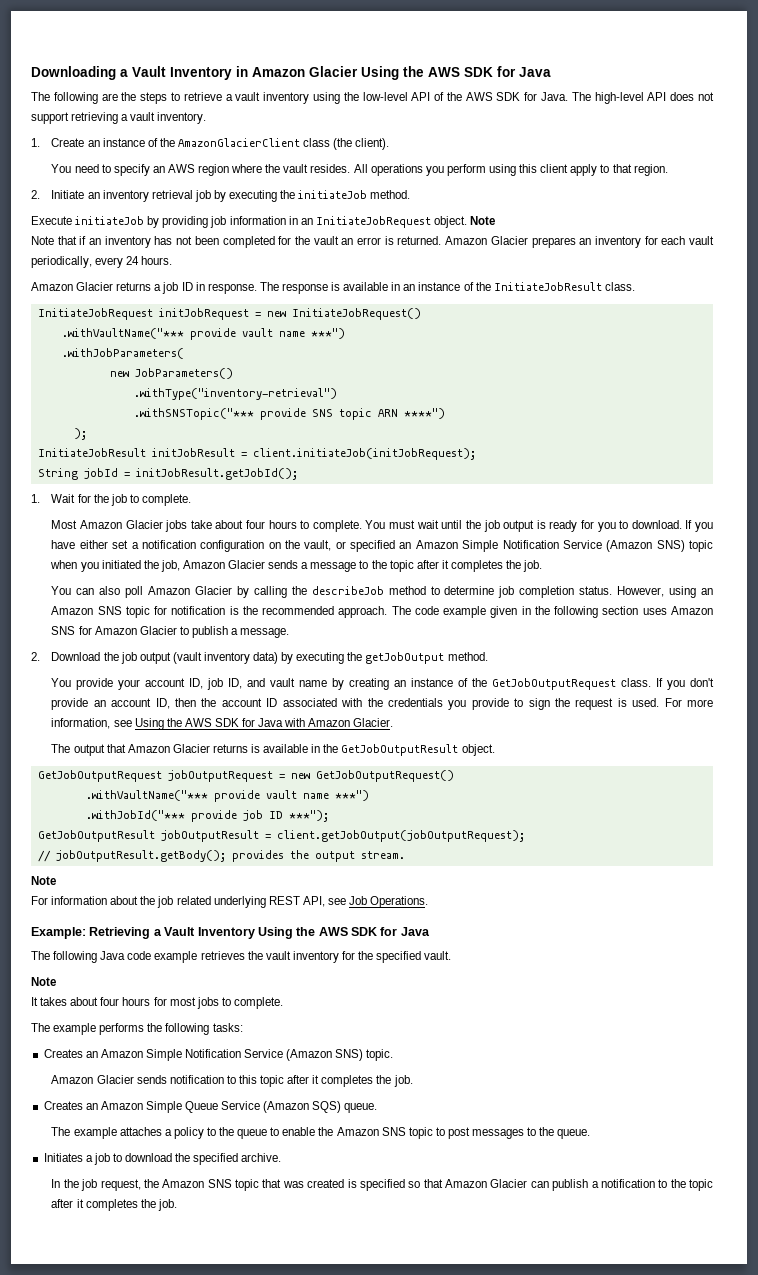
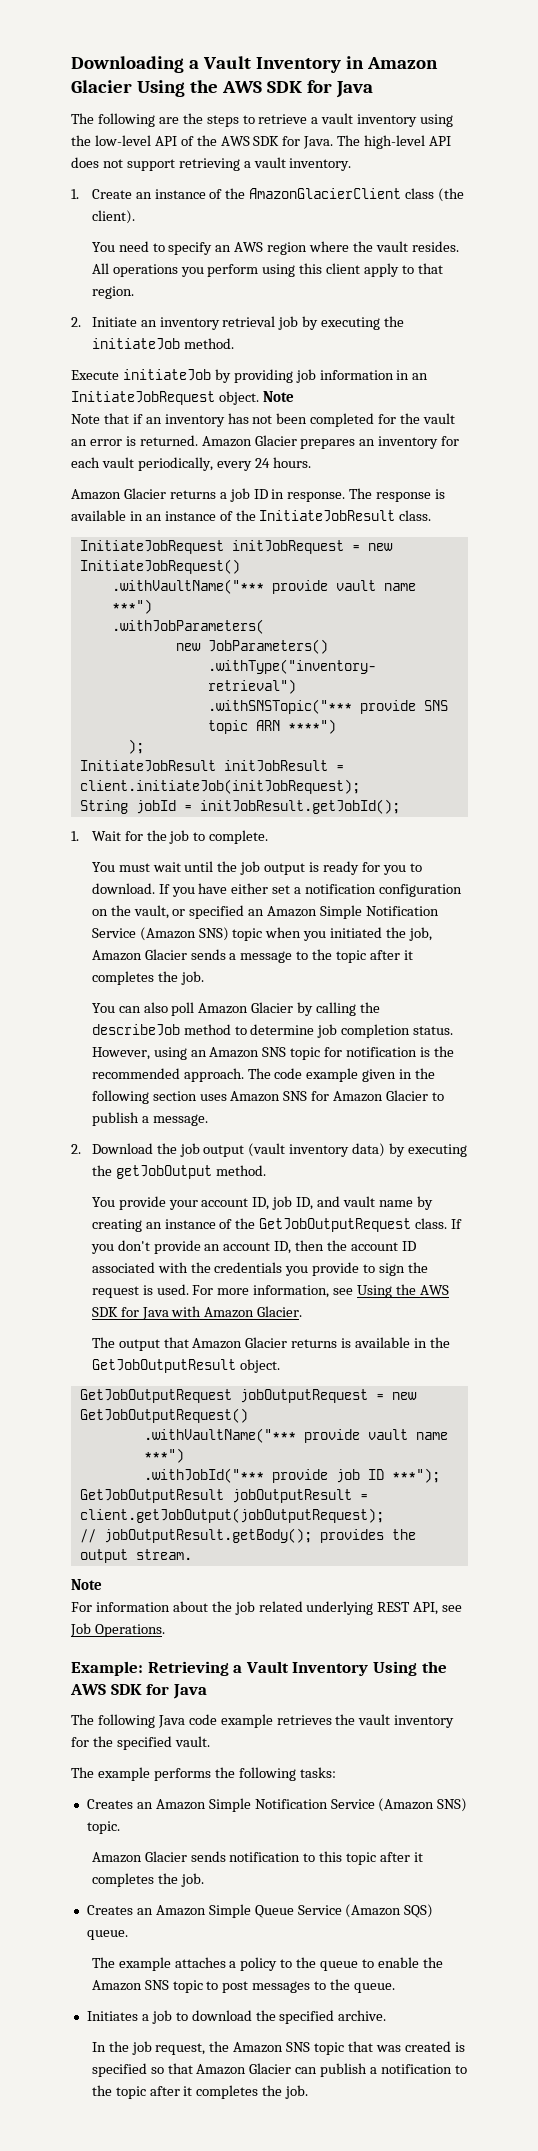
- Most Amazon Glacier jobs take about four hours to complete.
  The following Java code example retrieves the vault inventory for the specified vault.
- Note
- It takes about four hours for most jobs to complete.

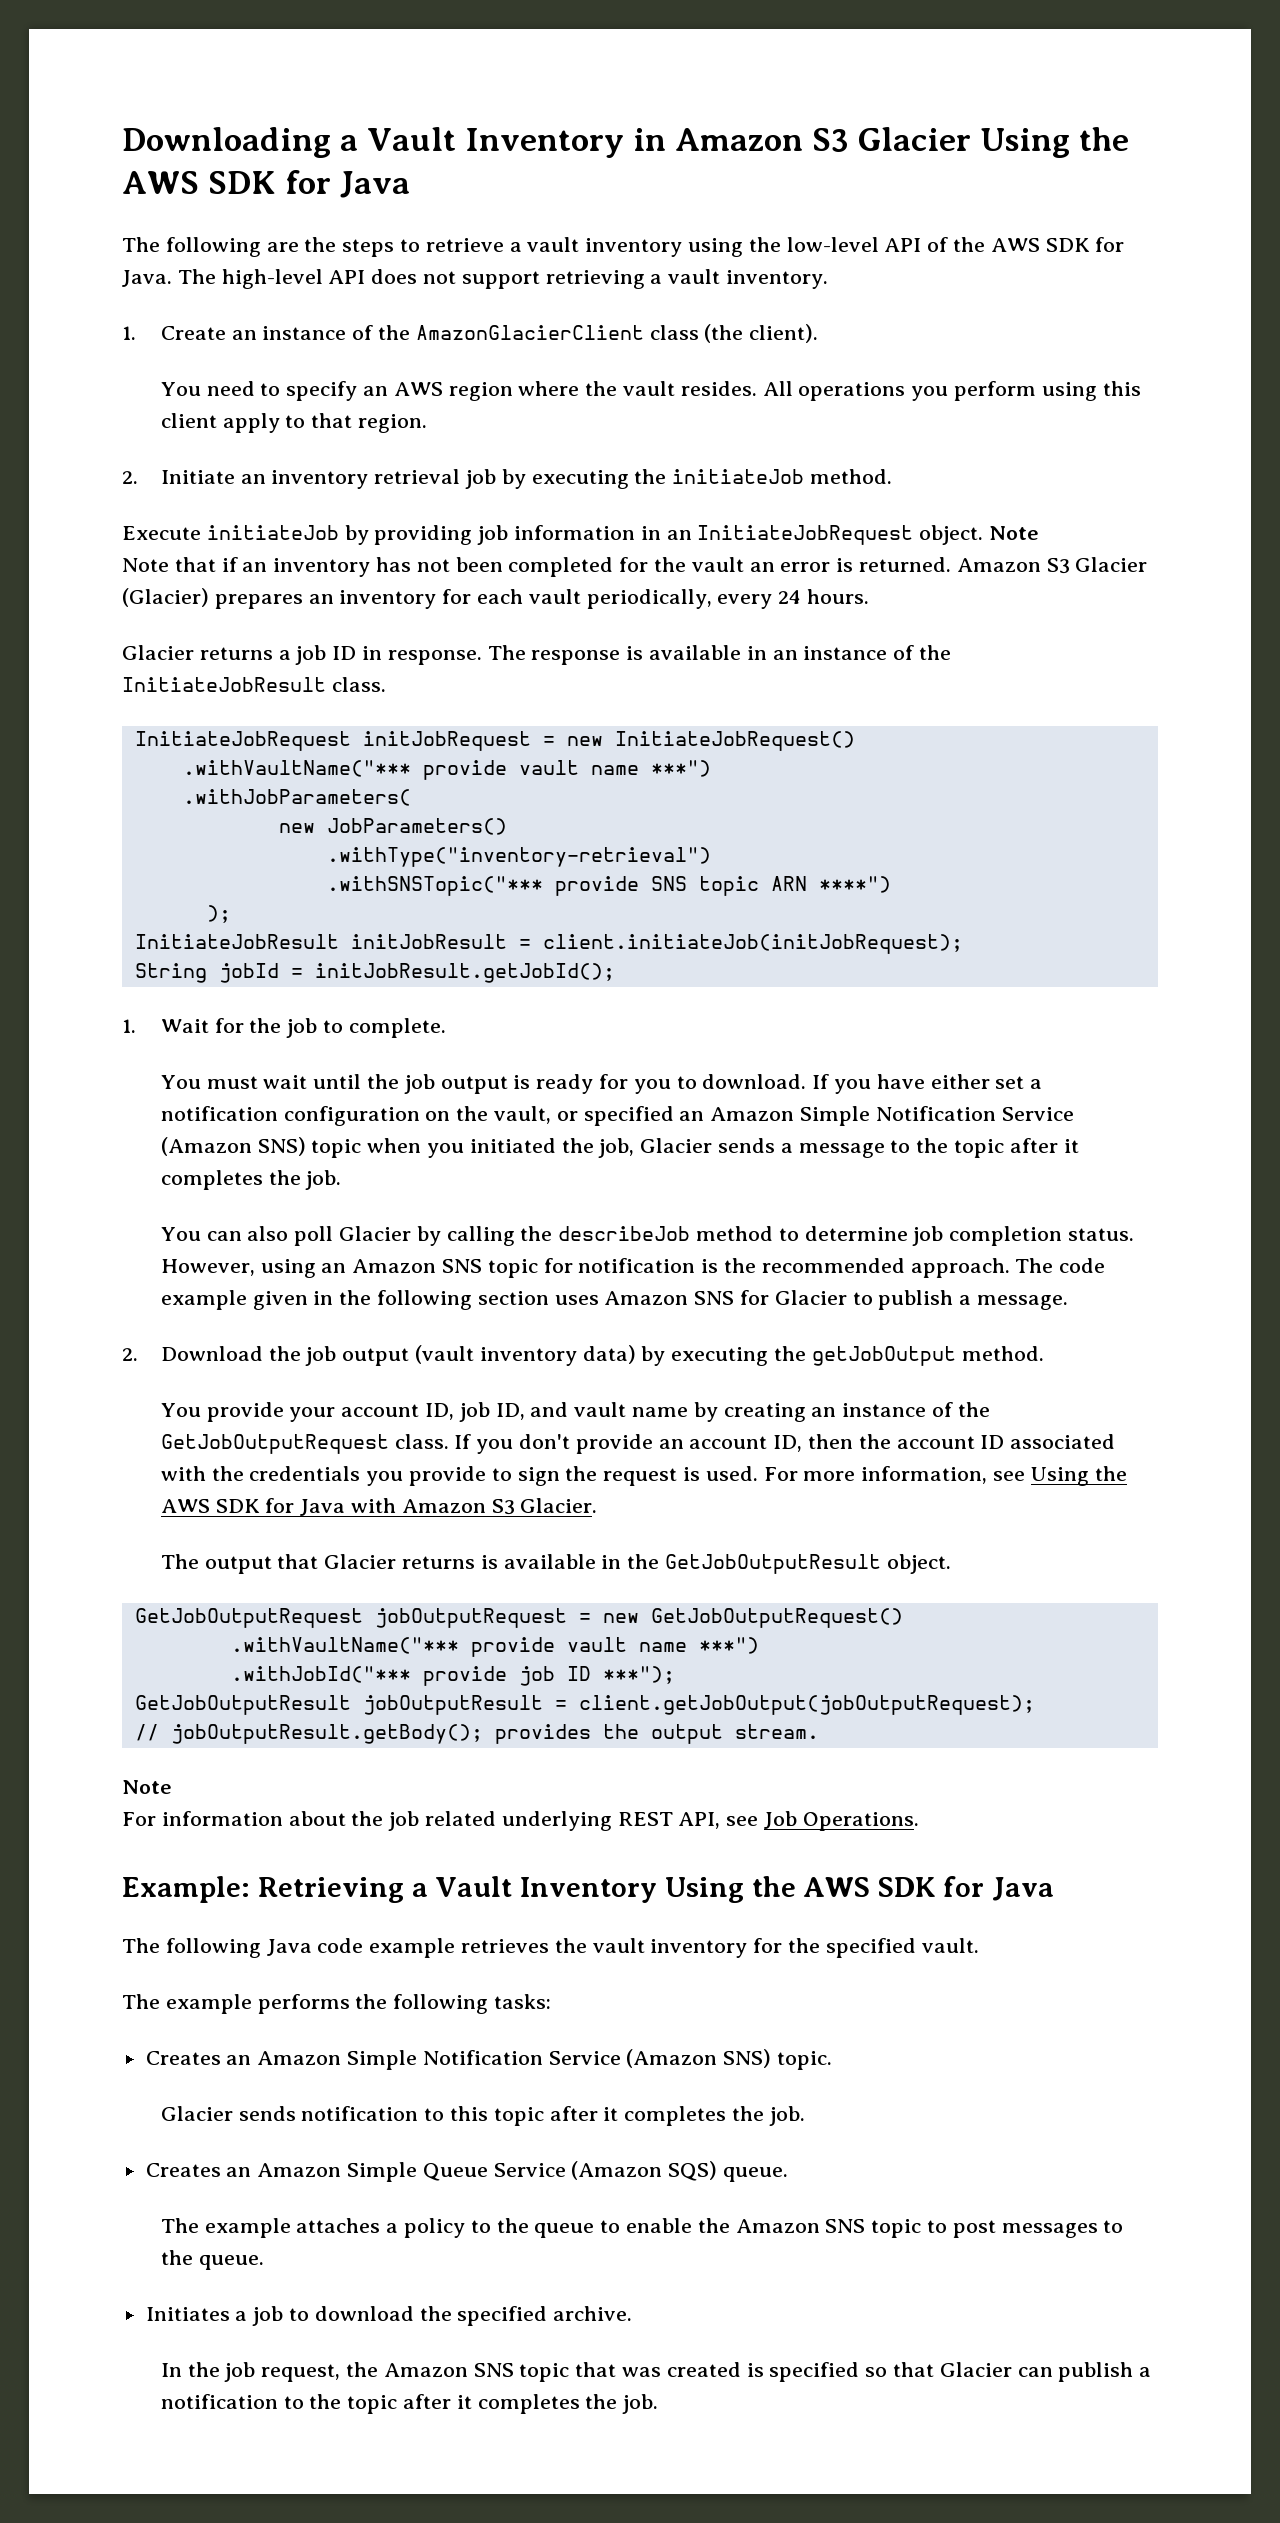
- Downloading a Vault Inventory in Amazon Glacier Using the AWS SDK for Java
+ Downloading a Vault Inventory in Amazon S3 Glacier Using the AWS SDK for Java
- Amazon Glacier prepares an inventory for each vault periodically, every 24 hours.
+ Amazon S3 Glacier (Glacier) prepares an inventory for each vault periodically, every 24 hours.
- Amazon Glacier returns a job ID in response.
+ Glacier returns a job ID in response.
- If you have either set a notification configuration on the vault, or specified an Amazon Simple Notification Service (Amazon SNS) topic when you initiated the job, Amazon Glacier sends a message to the topic after it completes the job.
+ If you have either set a notification configuration on the vault, or specified an Amazon Simple Notification Service (Amazon SNS) topic when you initiated the job, Glacier sends a message to the topic after it completes the job.
- You can also poll Amazon Glacier by calling the describeJob method to determine job completion status.
+ You can also poll Glacier by calling the describeJob method to determine job completion status.
- The code example given in the following section uses Amazon SNS for Amazon Glacier to publish a message.
+ The code example given in the following section uses Amazon SNS for Glacier to publish a message.
- For more information, see Using the AWS SDK for Java with Amazon Glacier.
+ For more information, see Using the AWS SDK for Java with Amazon S3 Glacier.
- The output that Amazon Glacier returns is available in the GetJobOutputResult object.
+ The output that Glacier returns is available in the GetJobOutputResult object.
- Amazon Glacier sends notification to this topic after it completes the job.
+ Glacier sends notification to this topic after it completes the job.
- In the job request, the Amazon SNS topic that was created is specified so that Amazon Glacier can publish a notification to the topic after it completes the job.
+ In the job request, the Amazon SNS topic that was created is specified so that Glacier can publish a notification to the topic after it completes the job.

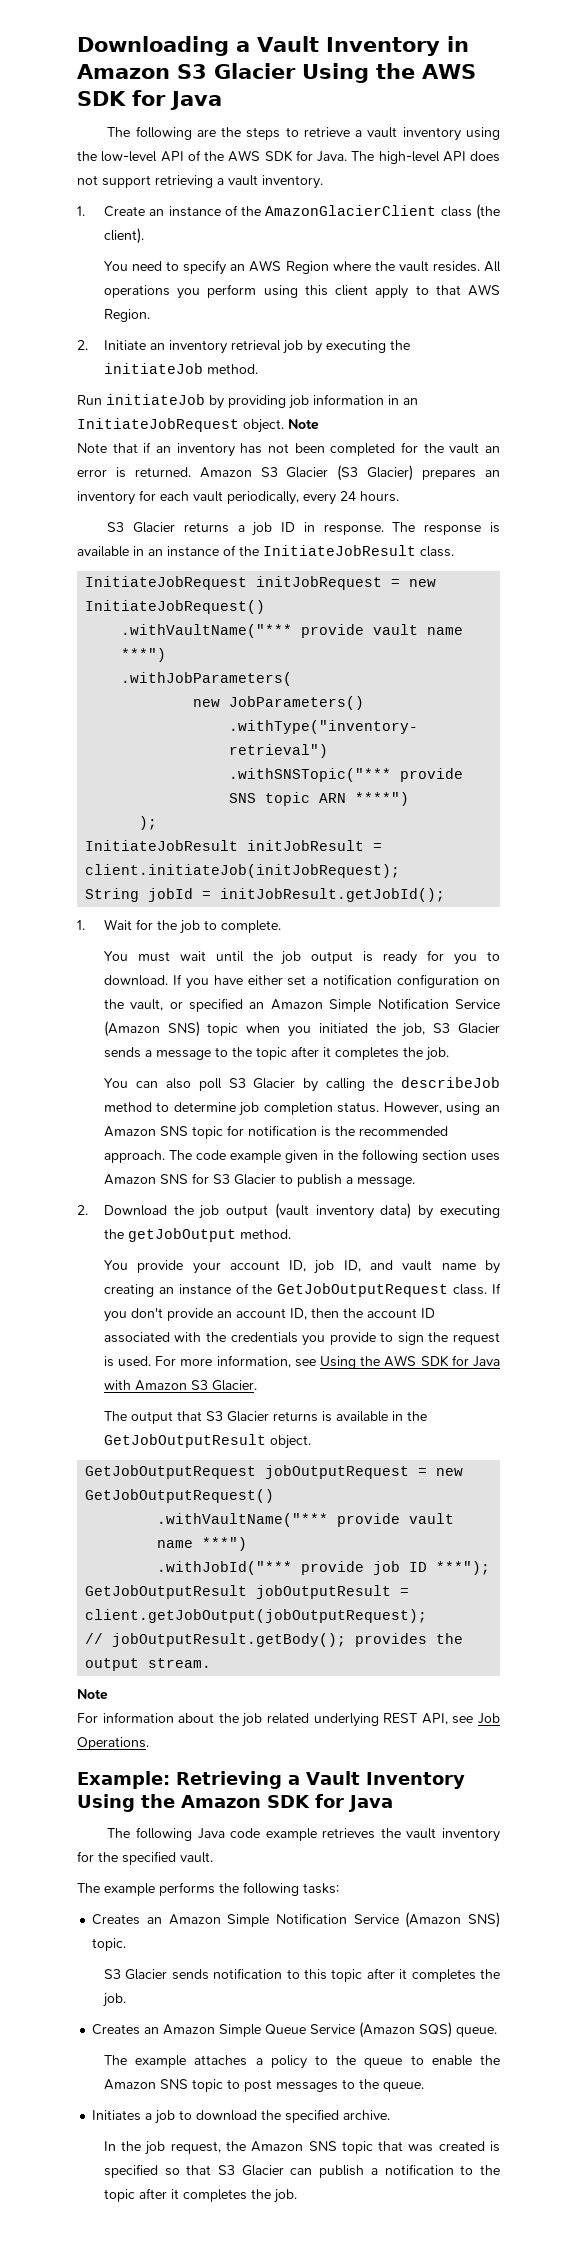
- You need to specify an AWS region where the vault resides.
+ You need to specify an AWS Region where the vault resides.
- All operations you perform using this client apply to that region.
+ All operations you perform using this client apply to that AWS Region.
- Execute initiateJob by providing job information in an InitiateJobRequest object.
+ Run initiateJob by providing job information in an InitiateJobRequest object.
- Amazon S3 Glacier (Glacier) prepares an inventory for each vault periodically, every 24 hours.
+ Amazon S3 Glacier (S3 Glacier) prepares an inventory for each vault periodically, every 24 hours.
- Glacier returns a job ID in response.
+ S3 Glacier returns a job ID in response.
- If you have either set a notification configuration on the vault, or specified an Amazon Simple Notification Service (Amazon SNS) topic when you initiated the job, Glacier sends a message to the topic after it completes the job.
+ If you have either set a notification configuration on the vault, or specified an Amazon Simple Notification Service (Amazon SNS) topic when you initiated the job, S3 Glacier sends a message to the topic after it completes the job.
- You can also poll Glacier by calling the describeJob method to determine job completion status.
+ You can also poll S3 Glacier by calling the describeJob method to determine job completion status.
- The code example given in the following section uses Amazon SNS for Glacier to publish a message.
+ The code example given in the following section uses Amazon SNS for S3 Glacier to publish a message.
- The output that Glacier returns is available in the GetJobOutputResult object.
+ The output that S3 Glacier returns is available in the GetJobOutputResult object.
- Example: Retrieving a Vault Inventory Using the AWS SDK for Java
+ Example: Retrieving a Vault Inventory Using the Amazon SDK for Java
- Glacier sends notification to this topic after it completes the job.
+ S3 Glacier sends notification to this topic after it completes the job.
- In the job request, the Amazon SNS topic that was created is specified so that Glacier can publish a notification to the topic after it completes the job.
+ In the job request, the Amazon SNS topic that was created is specified so that S3 Glacier can publish a notification to the topic after it completes the job.

